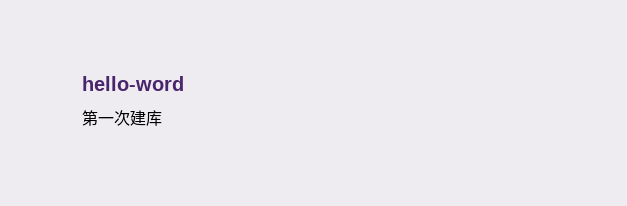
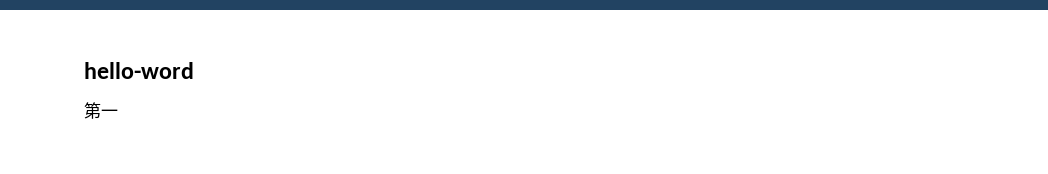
- 第一次建库
+ 第一

